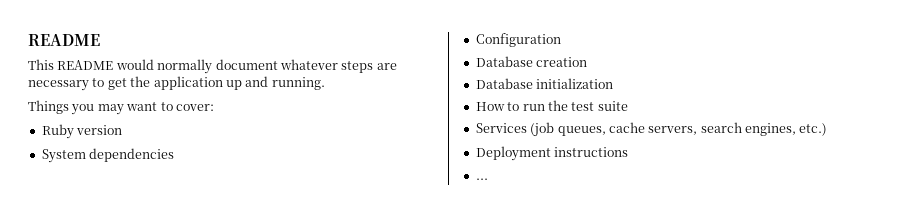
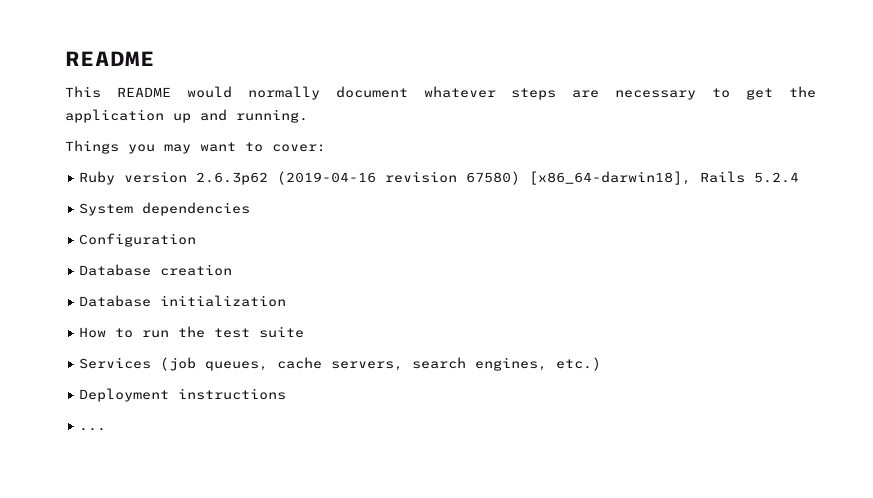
- Ruby version
+ Ruby version 2.6.3p62 (2019-04-16 revision 67580) [x86_64-darwin18], Rails 5.2.4

